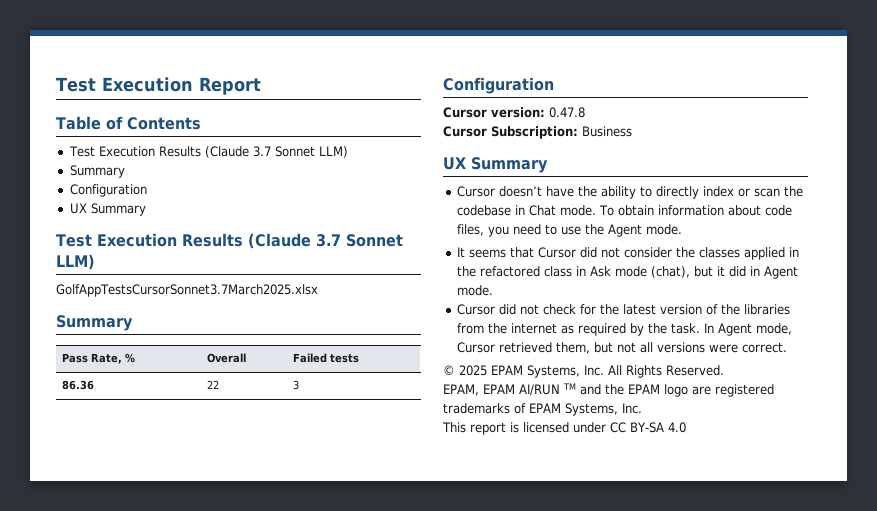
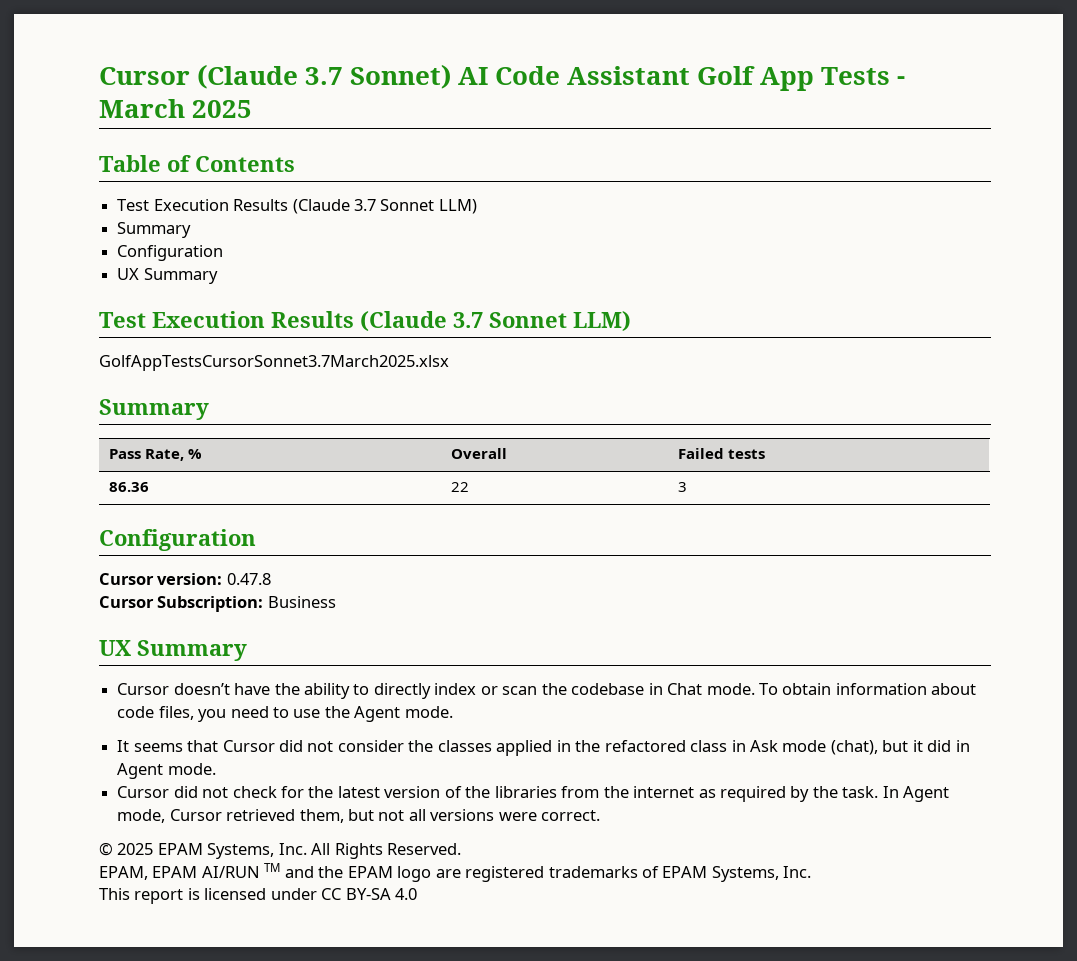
- Test Execution Report
+ Cursor (Claude 3.7 Sonnet) AI Code Assistant Golf App Tests - March 2025

